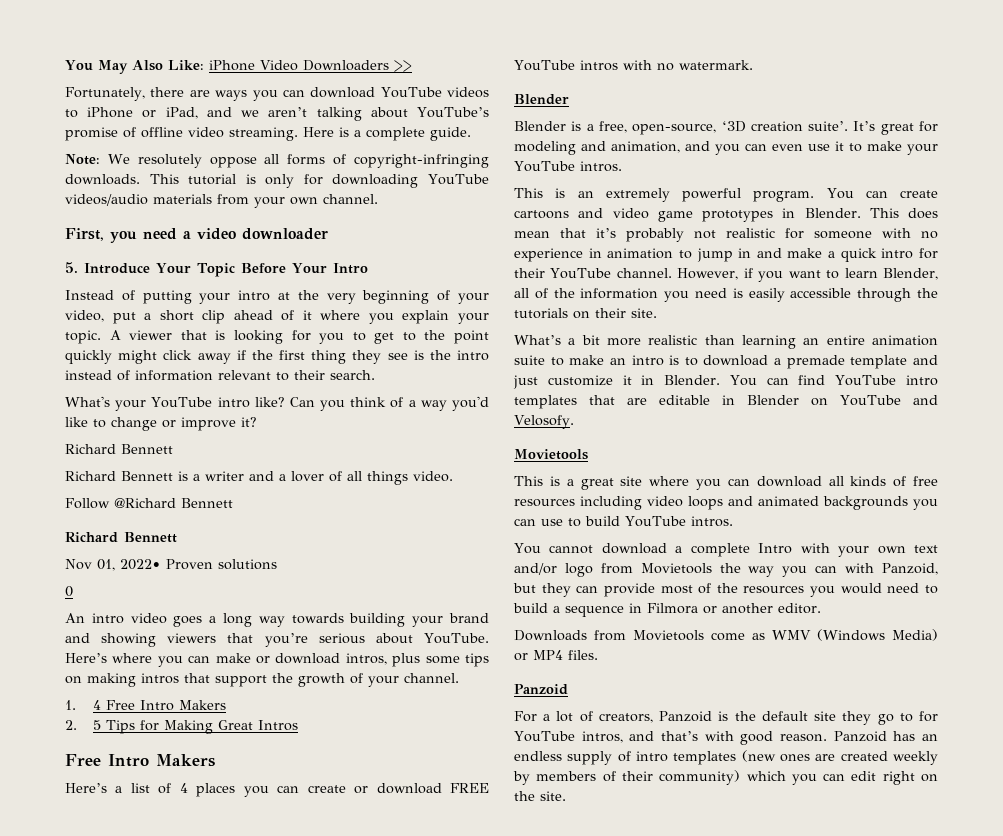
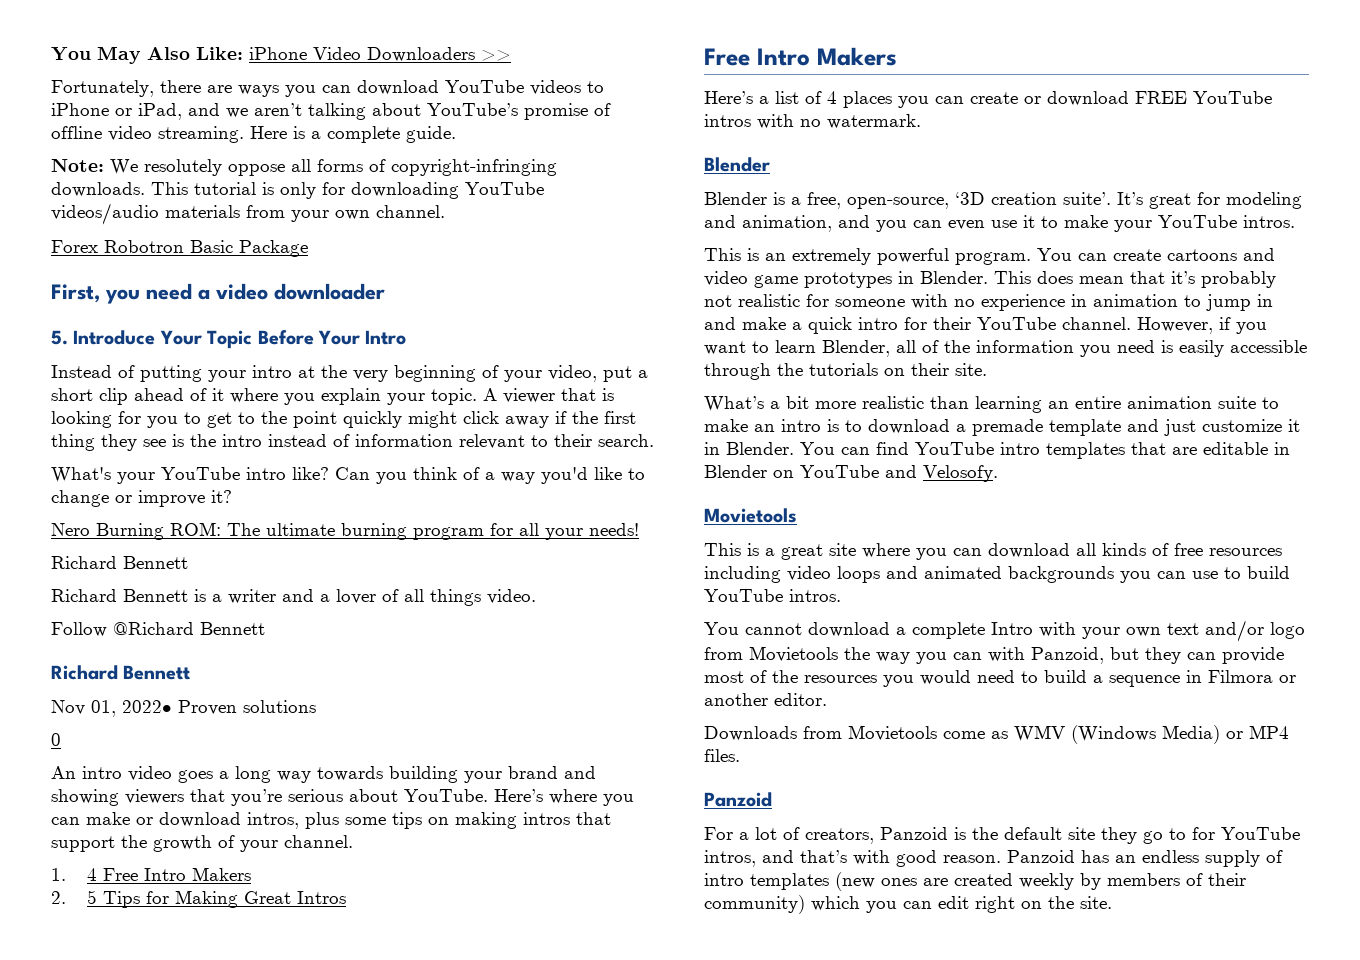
+ Forex Robotron Basic Package
+ Nero Burning ROM: The ultimate burning program for all your needs!

